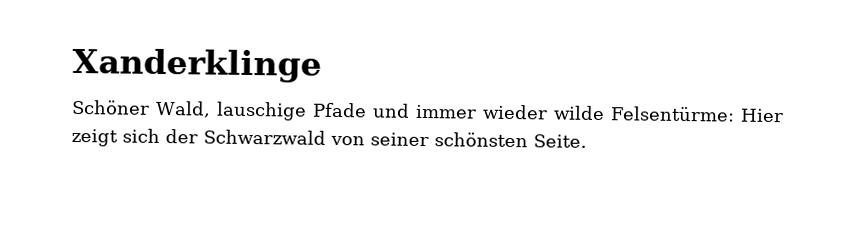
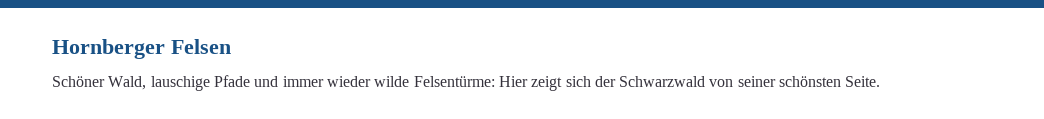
- Xanderklinge
+ Hornberger Felsen

